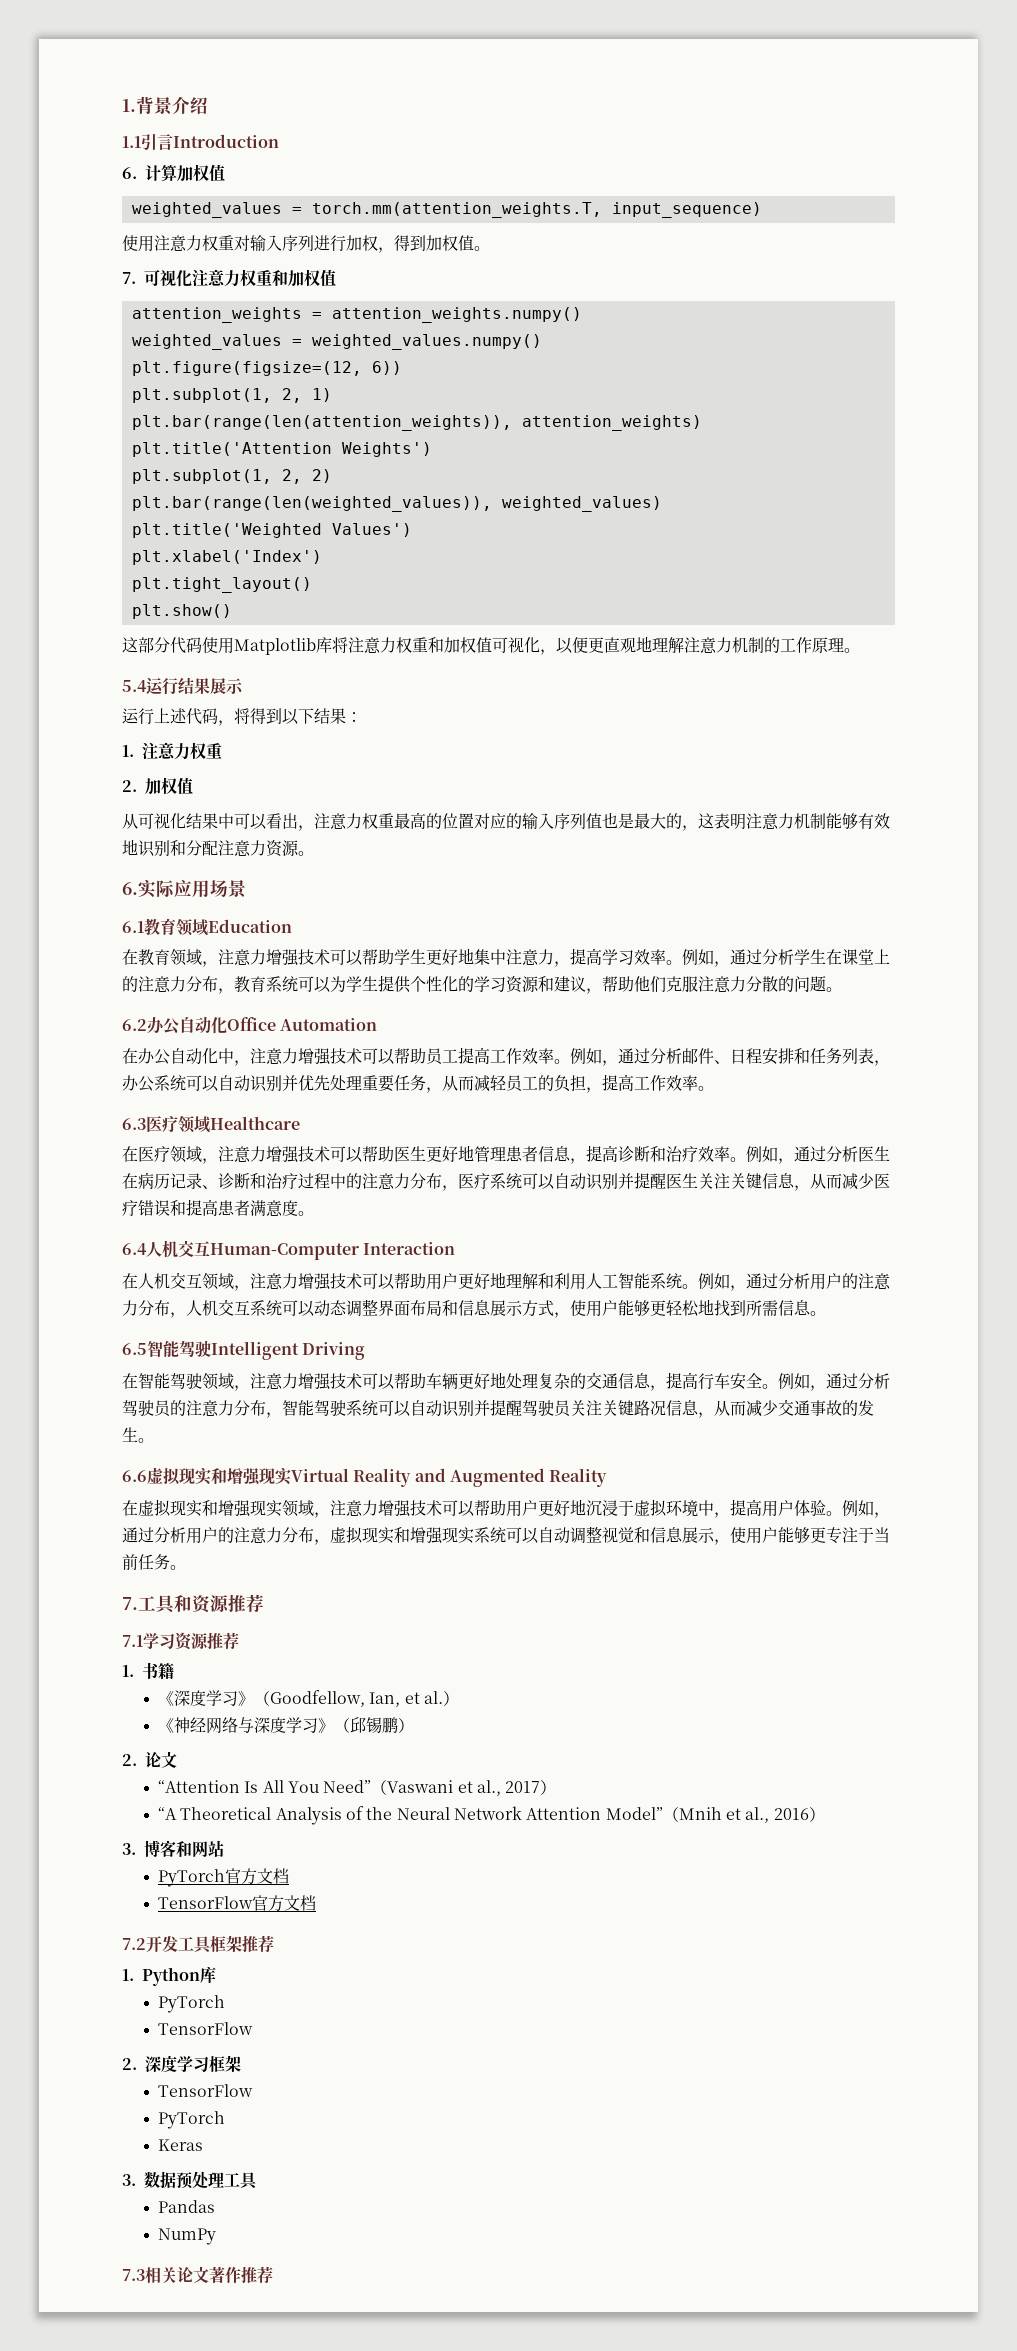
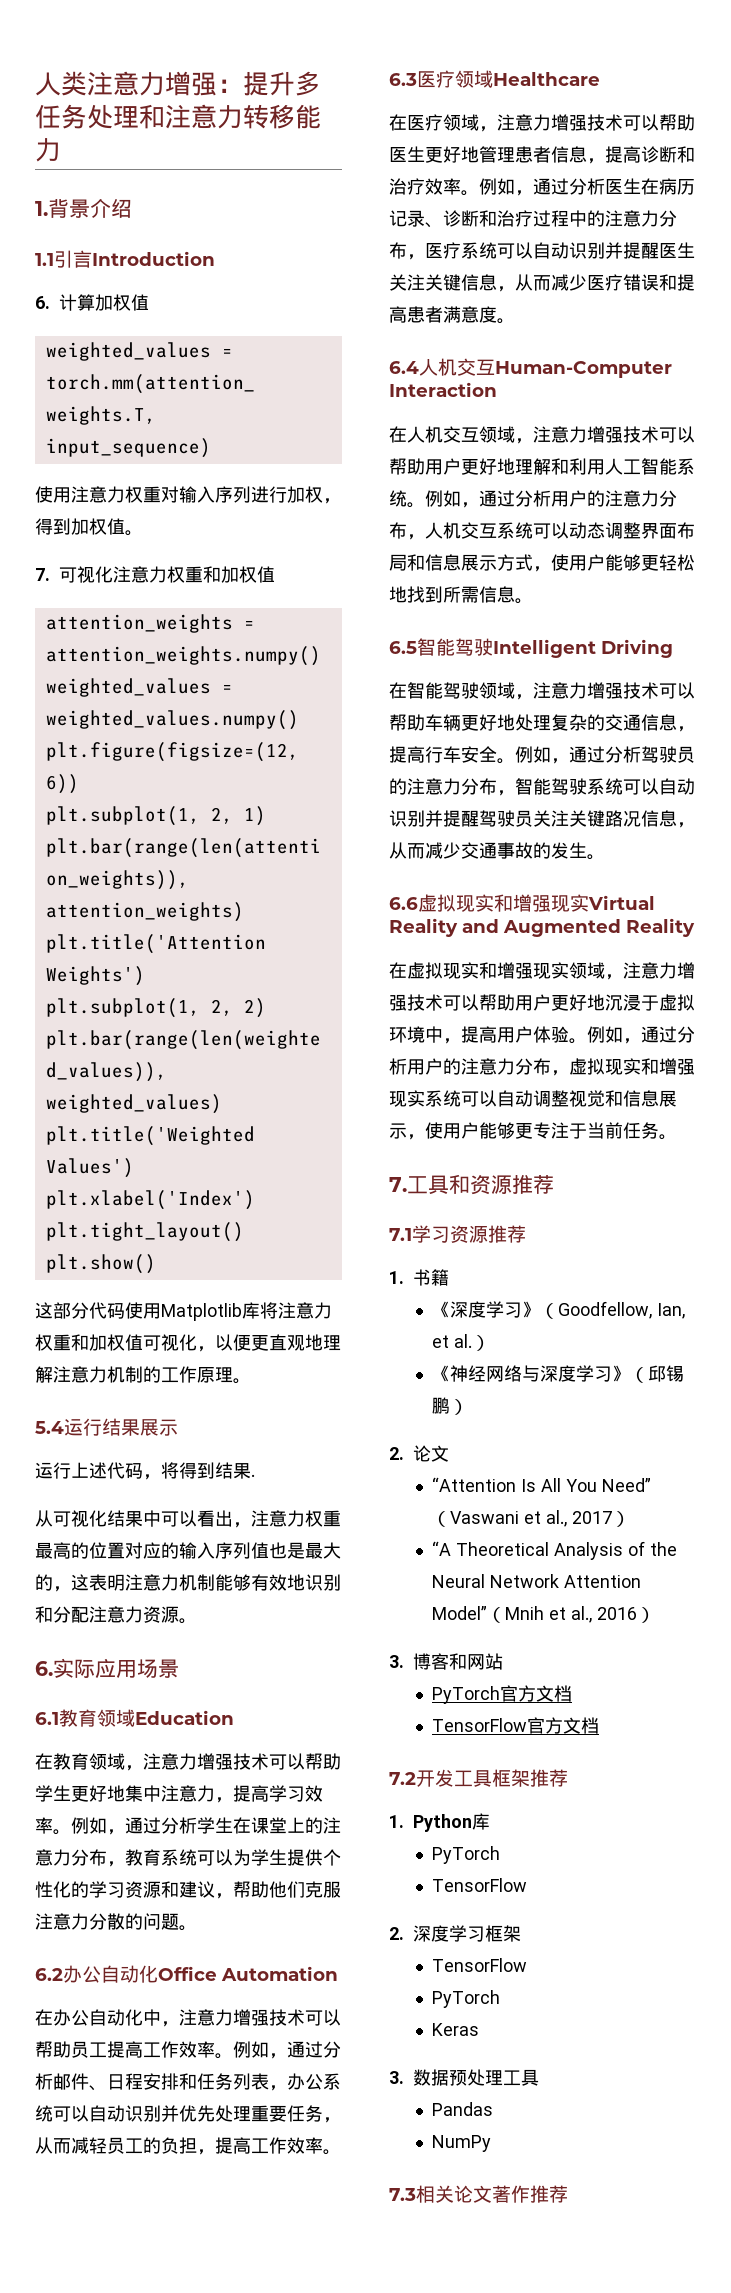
+ 人类注意力增强：提升多任务处理和注意力转移能力
- 运行上述代码，将得到以下结果：
- 1.注意力权重
- 2.加权值
+ 运行上述代码，将得到结果.

